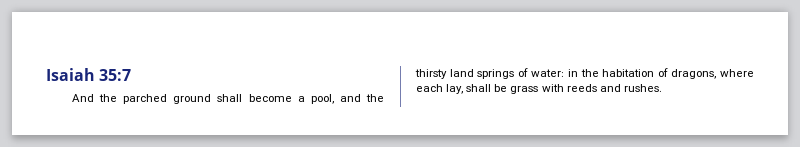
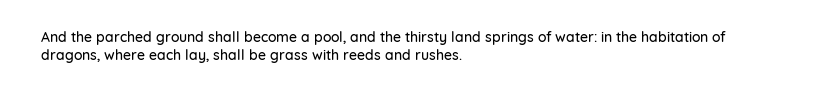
- Isaiah 35:7

